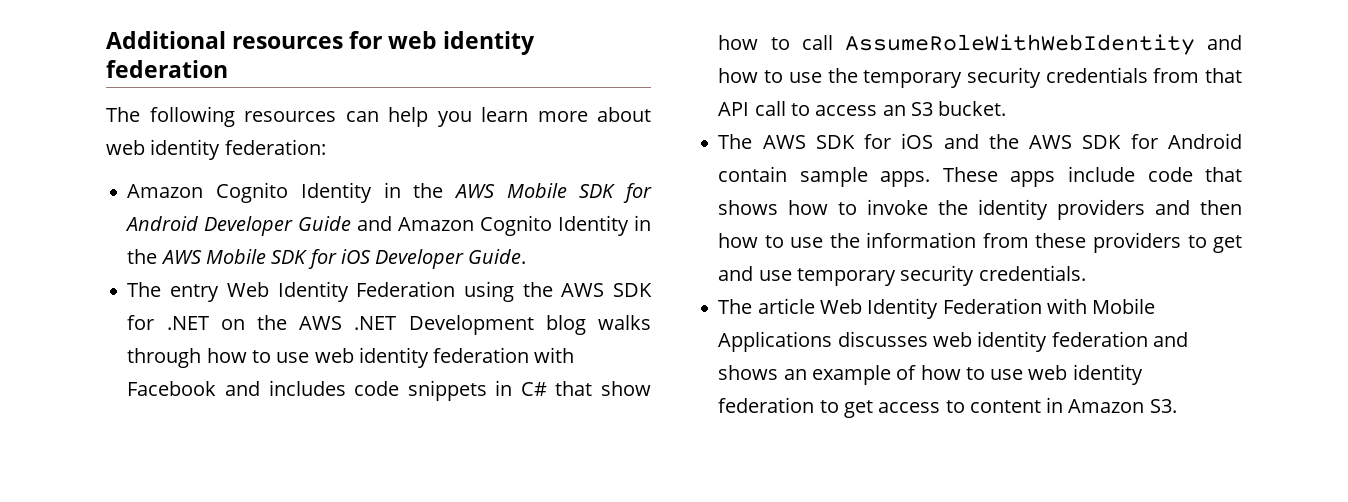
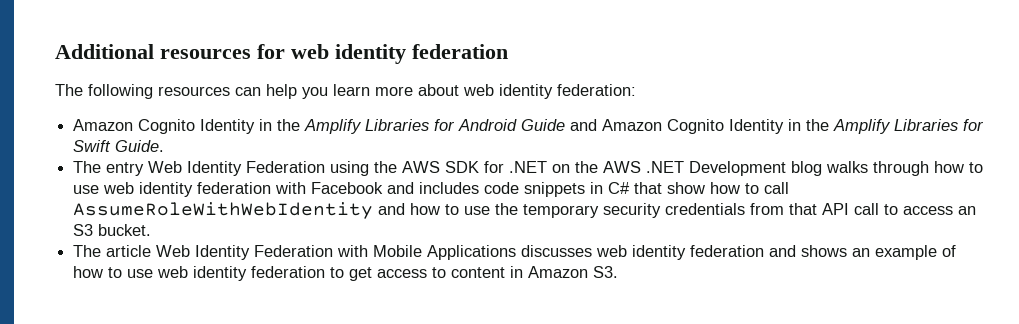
- Amazon Cognito Identity in the AWS Mobile SDK for Android Developer Guide and Amazon Cognito Identity in the AWS Mobile SDK for iOS Developer Guide.
+ Amazon Cognito Identity in the Amplify Libraries for Android Guide and Amazon Cognito Identity in the Amplify Libraries for Swift Guide.
- The AWS SDK for iOS and the AWS SDK for Android contain sample apps. These apps include code that shows how to invoke the identity providers and then how to use the information from these providers to get and use temporary security credentials.

